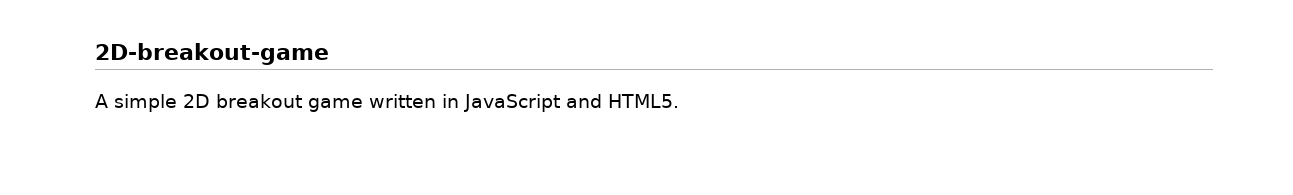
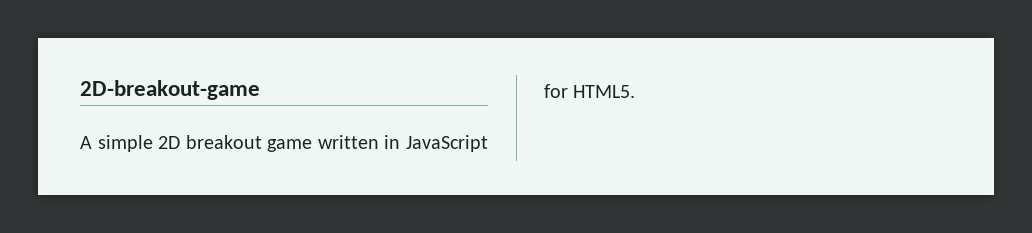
- A simple 2D breakout game written in JavaScript and HTML5.
+ A simple 2D breakout game written in JavaScript for HTML5.

